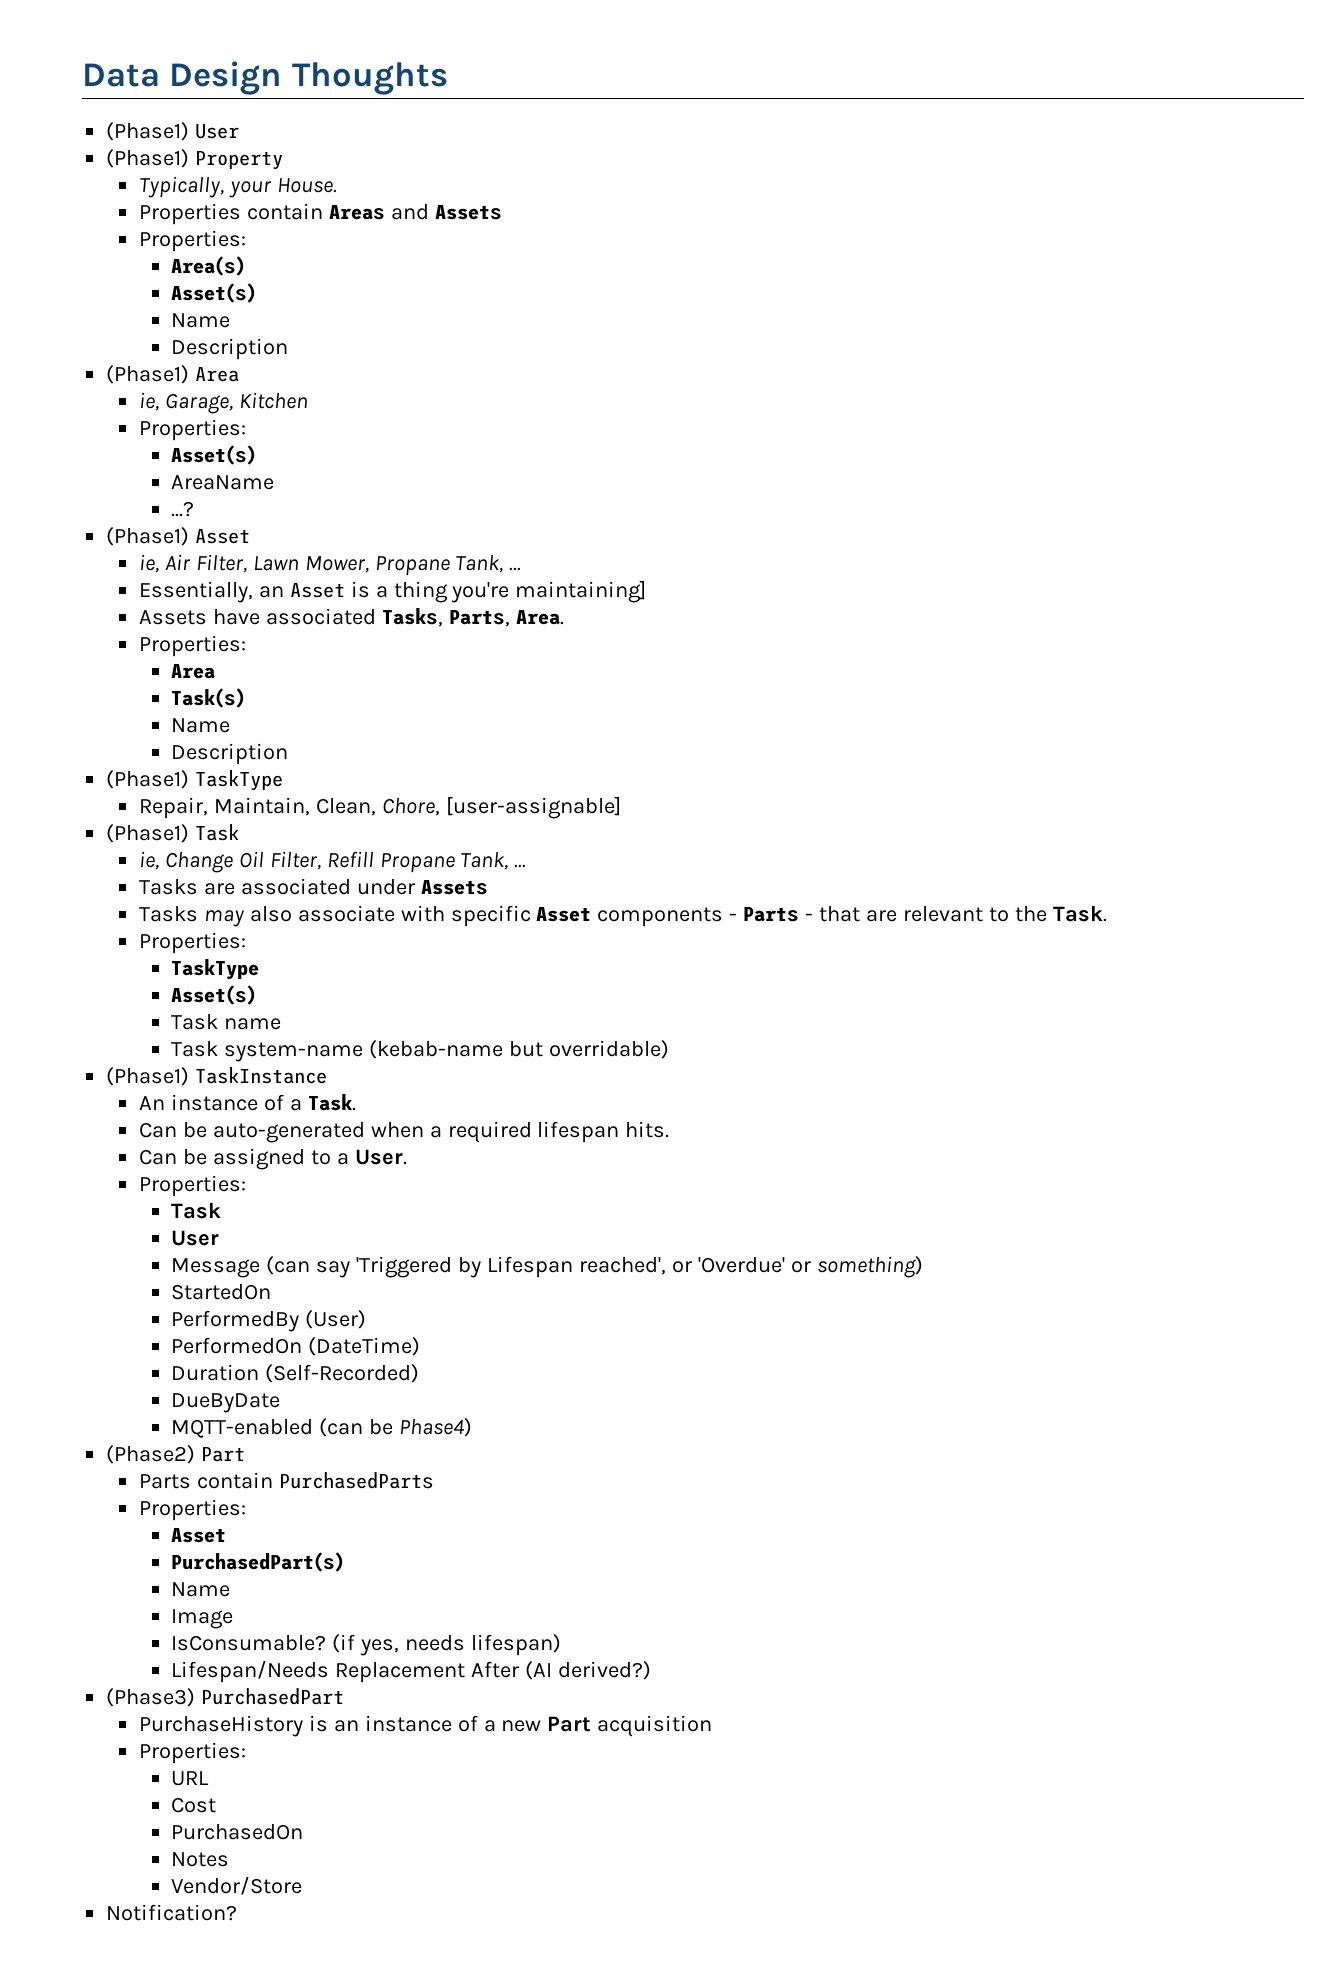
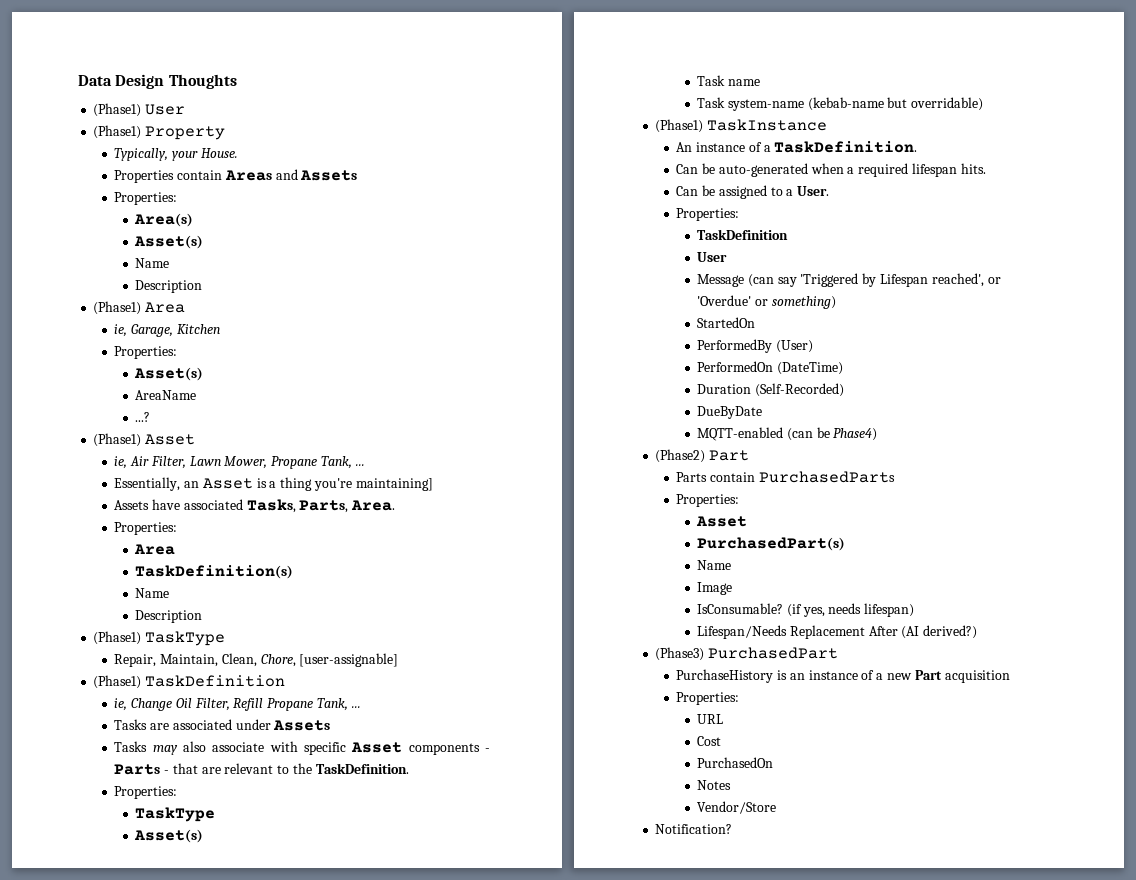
- Task(s)
+ TaskDefinition(s)
- (Phase1) Task
+ (Phase1) TaskDefinition
- Tasks may also associate with specific Asset components - Parts - that are relevant to the Task.
+ Tasks may also associate with specific Asset components - Parts - that are relevant to the TaskDefinition.
- An instance of a Task.
+ An instance of a TaskDefinition.
  Can be assigned to a User.
  Properties:
- Task
+ TaskDefinition

